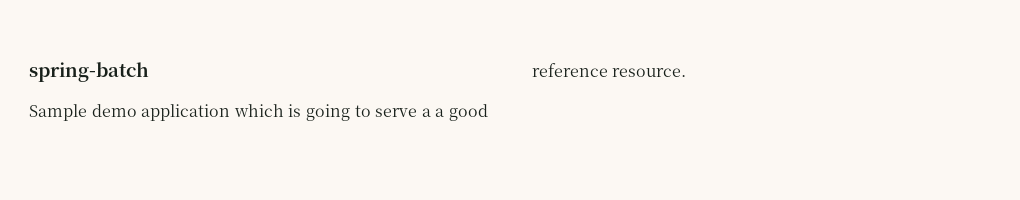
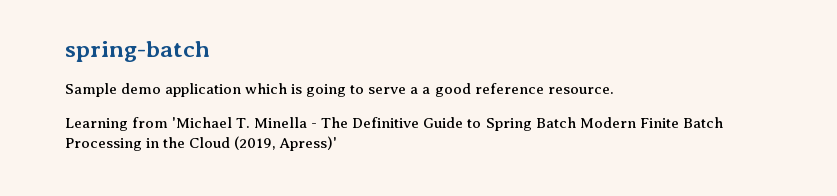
+ Learning from 'Michael T. Minella - The Definitive Guide to Spring Batch Modern Finite Batch Processing in the Cloud (2019, Apress)'

